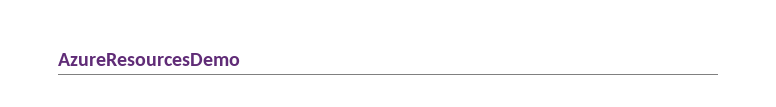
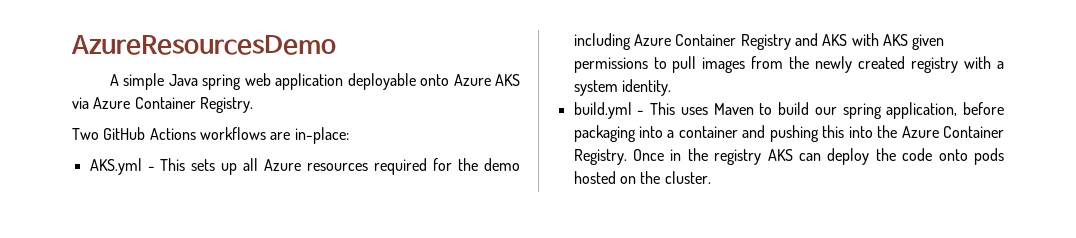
+ A simple Java spring web application deployable onto Azure AKS via Azure Container Registry.
+ Two GitHub Actions workflows are in-place:
+ AKS.yml - This sets up all Azure resources required for the demo including Azure Container Registry and AKS with AKS given permissions to pull images from the newly created registry with a system identity.
+ build.yml - This uses Maven to build our spring application, before packaging into a container and pushing this into the Azure Container Registry. Once in the registry AKS can deploy the code onto pods hosted on the cluster.

